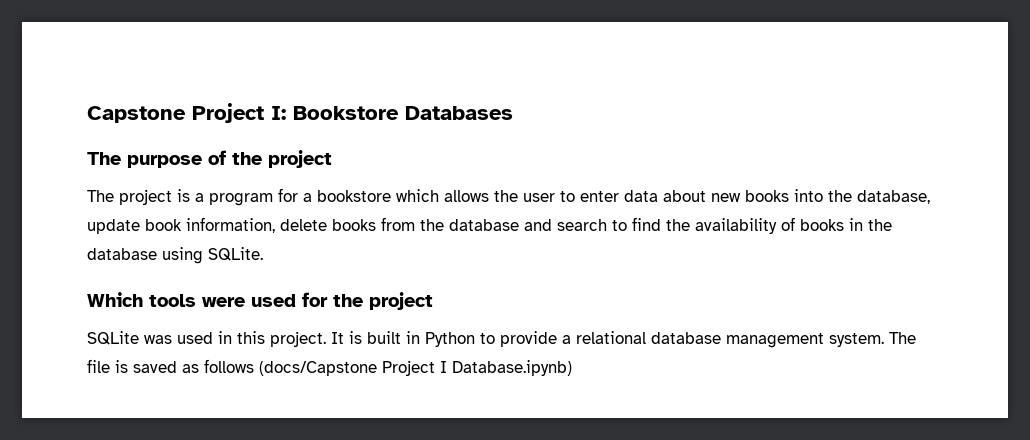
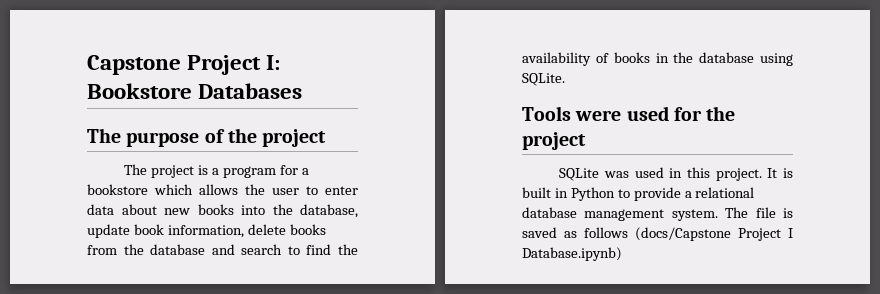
- Which tools were used for the project
+ Tools were used for the project

